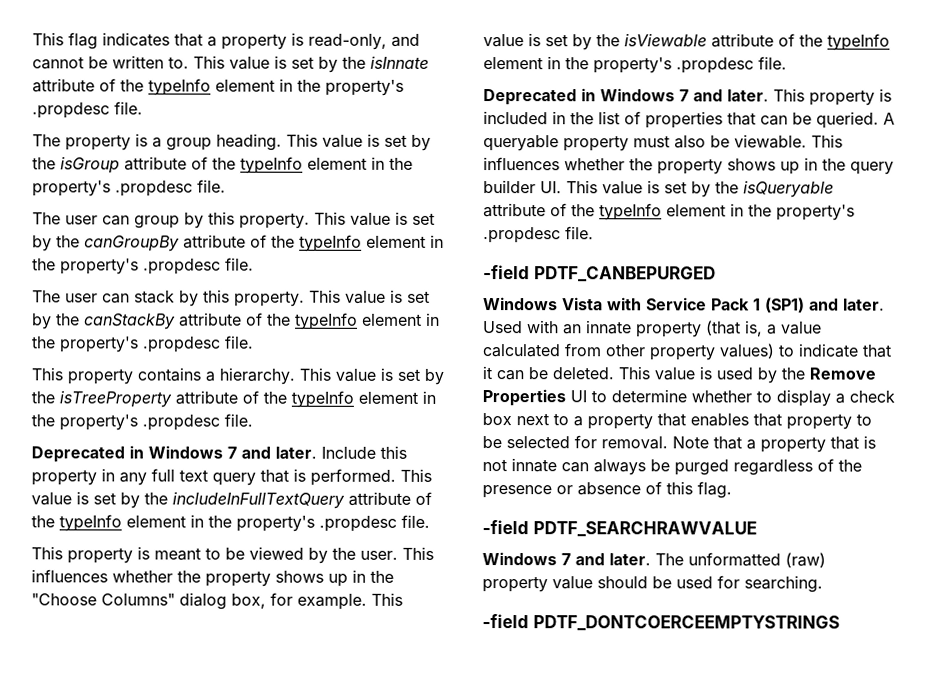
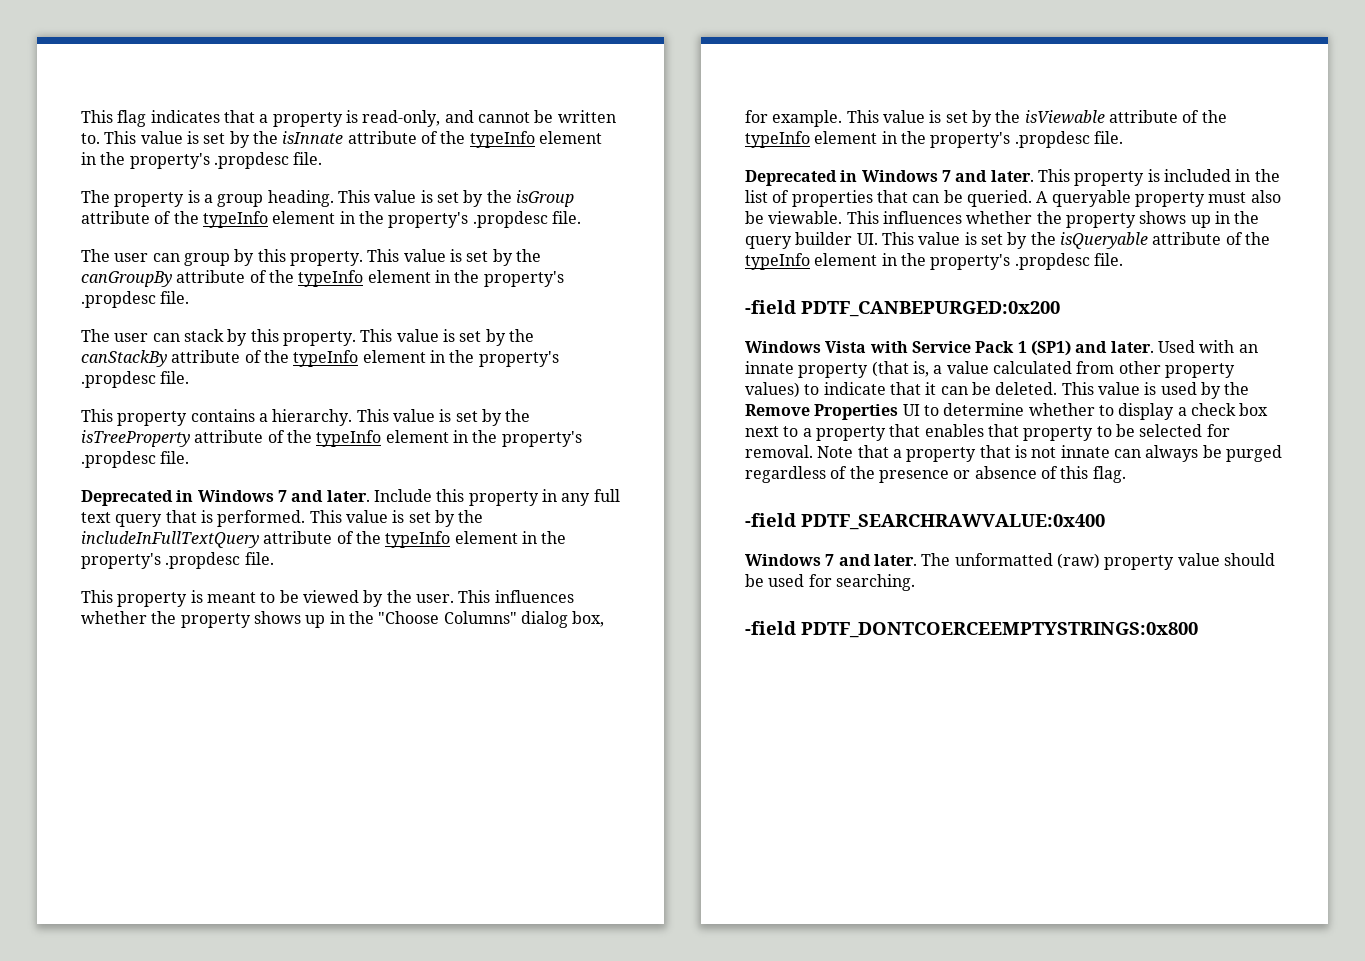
- -field PDTF_CANBEPURGED
+ -field PDTF_CANBEPURGED:0x200
- -field PDTF_SEARCHRAWVALUE
+ -field PDTF_SEARCHRAWVALUE:0x400
- -field PDTF_DONTCOERCEEMPTYSTRINGS
+ -field PDTF_DONTCOERCEEMPTYSTRINGS:0x800

